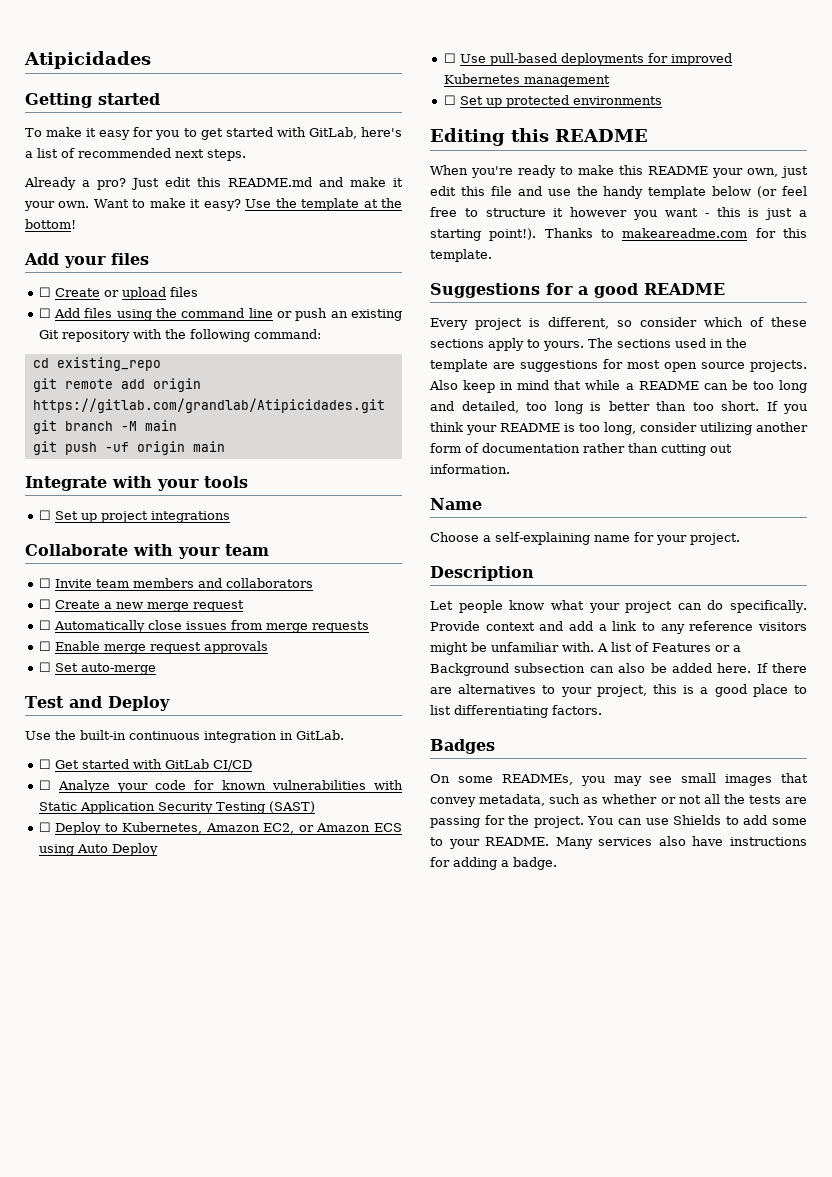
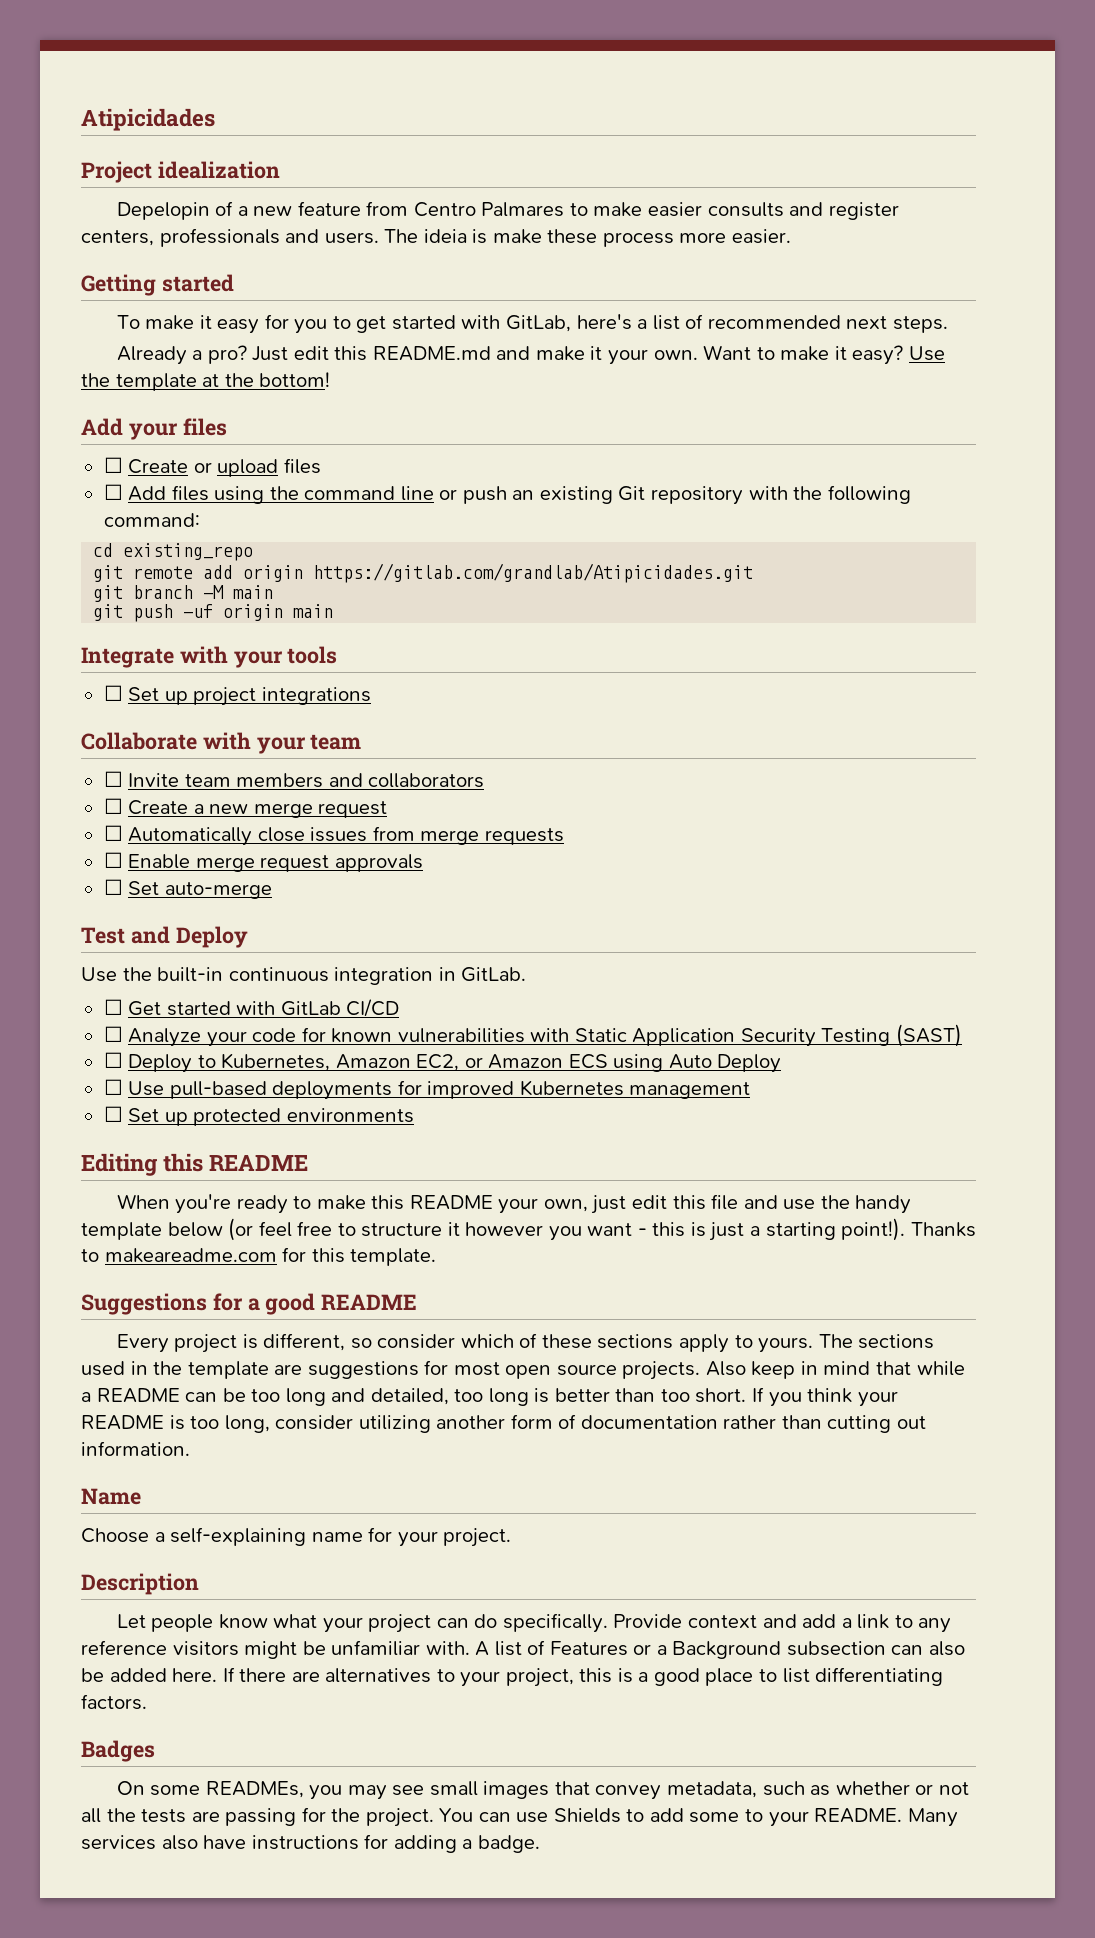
+ Project idealization
+ Depelopin of a new feature from Centro Palmares to make easier consults and register centers, professionals and users. The ideia is make these process more easier.

